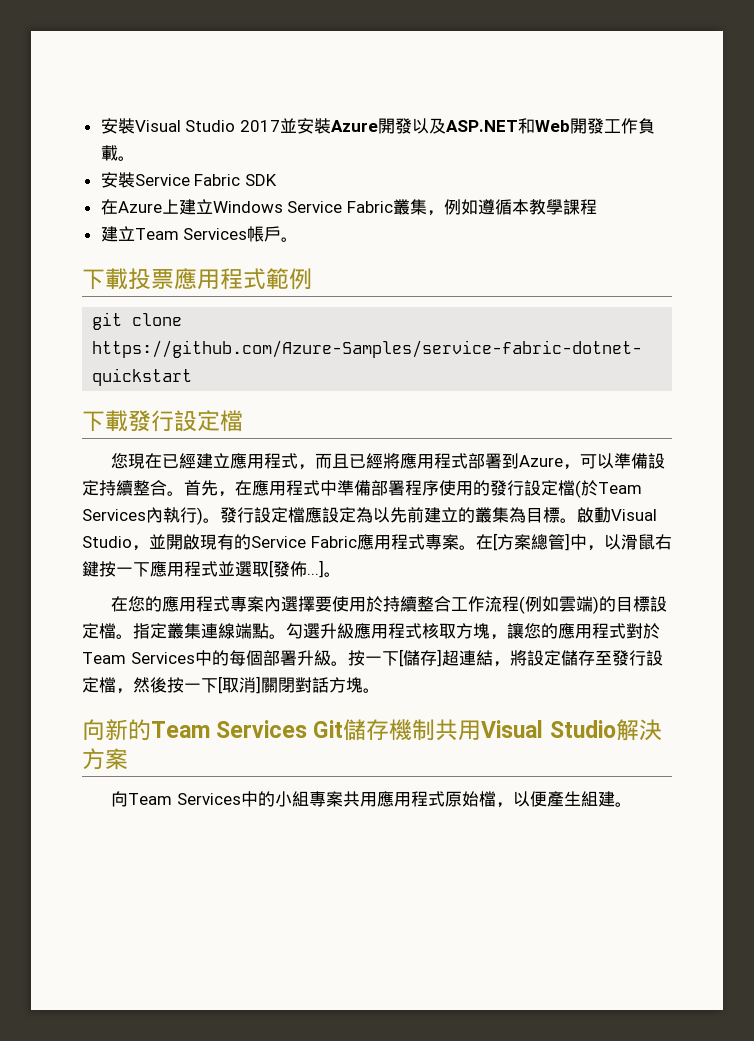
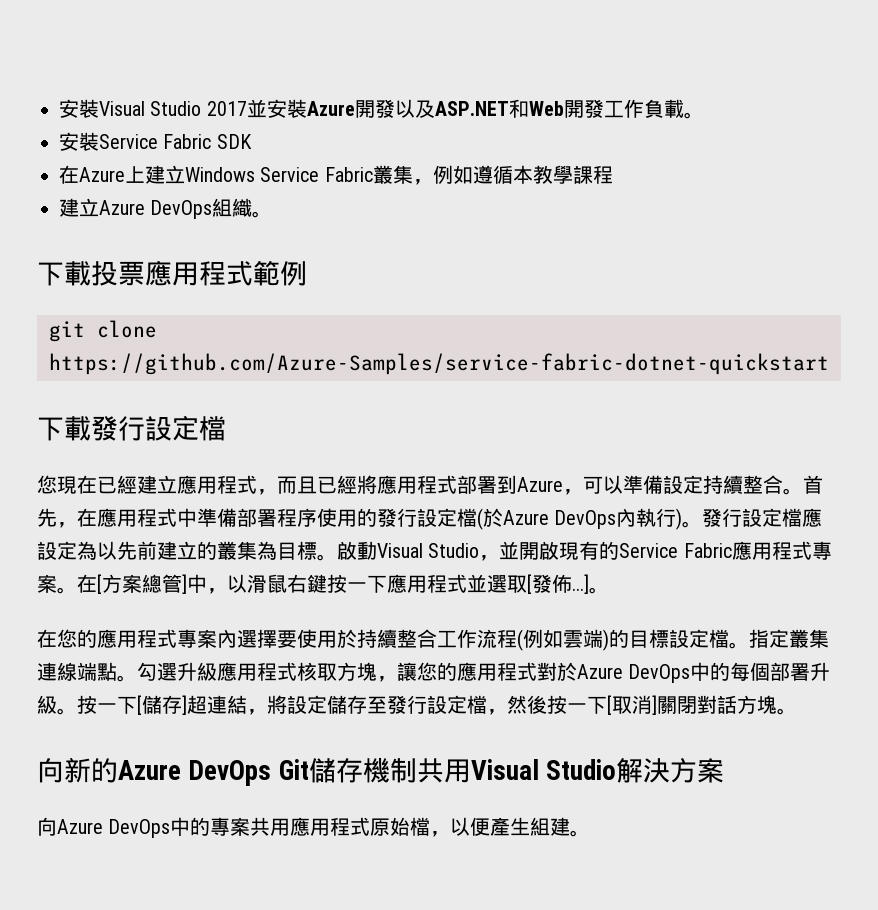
- 建立Team Services帳戶。
+ 建立Azure DevOps組織。
- 首先，在應用程式中準備部署程序使用的發行設定檔(於Team Services內執行)。
+ 首先，在應用程式中準備部署程序使用的發行設定檔(於Azure DevOps內執行)。
- 勾選升級應用程式核取方塊，讓您的應用程式對於Team Services中的每個部署升級。
+ 勾選升級應用程式核取方塊，讓您的應用程式對於Azure DevOps中的每個部署升級。
- 向新的Team Services Git儲存機制共用Visual Studio解決方案
+ 向新的Azure DevOps Git儲存機制共用Visual Studio解決方案
- 向Team Services中的小組專案共用應用程式原始檔，以便產生組建。
+ 向Azure DevOps中的專案共用應用程式原始檔，以便產生組建。

